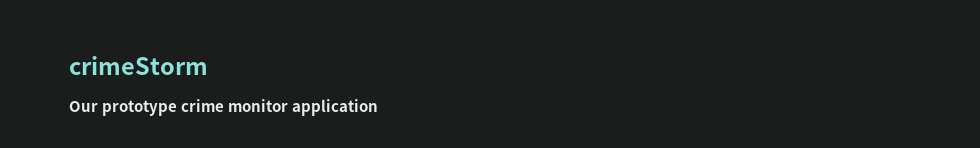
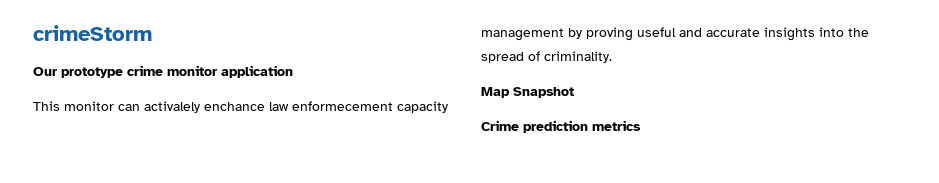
+ This monitor can activalely enchance law enformecement capacity management by proving useful and accurate insights into the spread of criminality.
+ Map Snapshot
+ Crime prediction metrics

